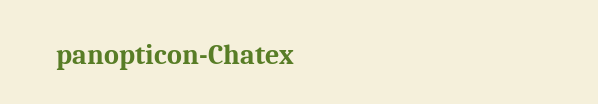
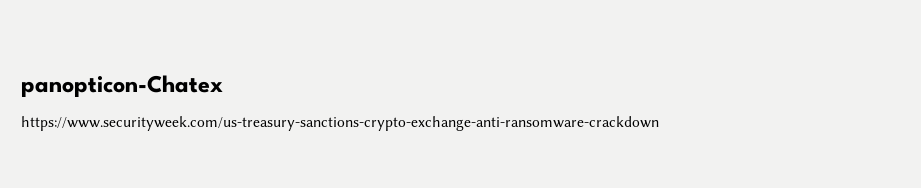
+ https://www.securityweek.com/us-treasury-sanctions-crypto-exchange-anti-ransomware-crackdown

